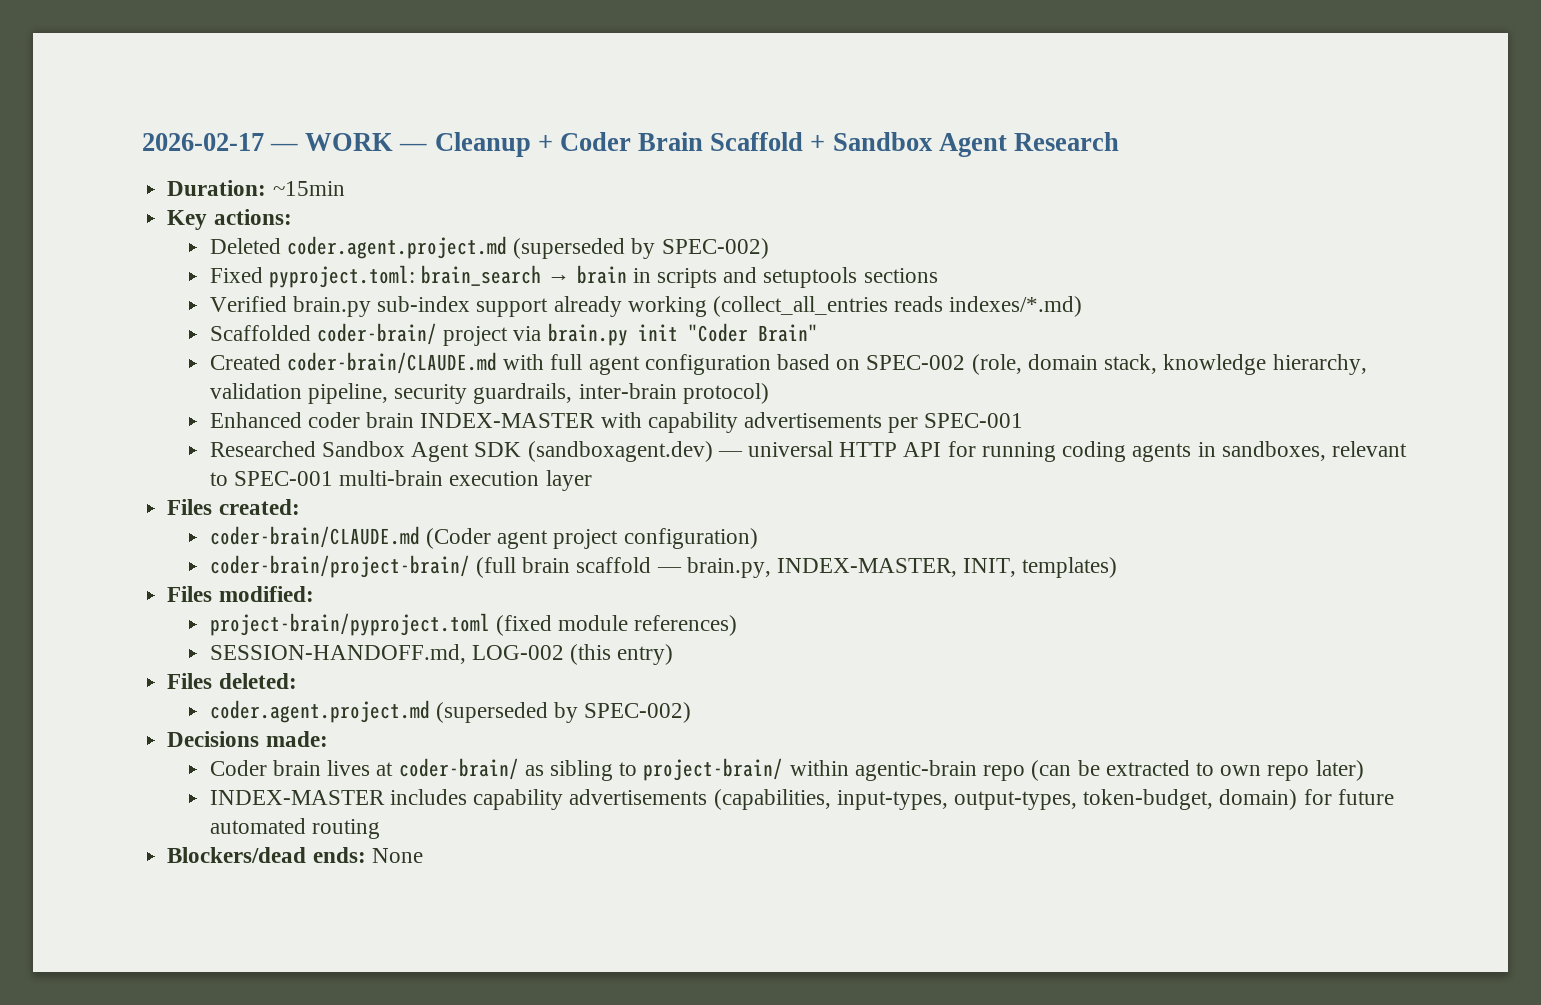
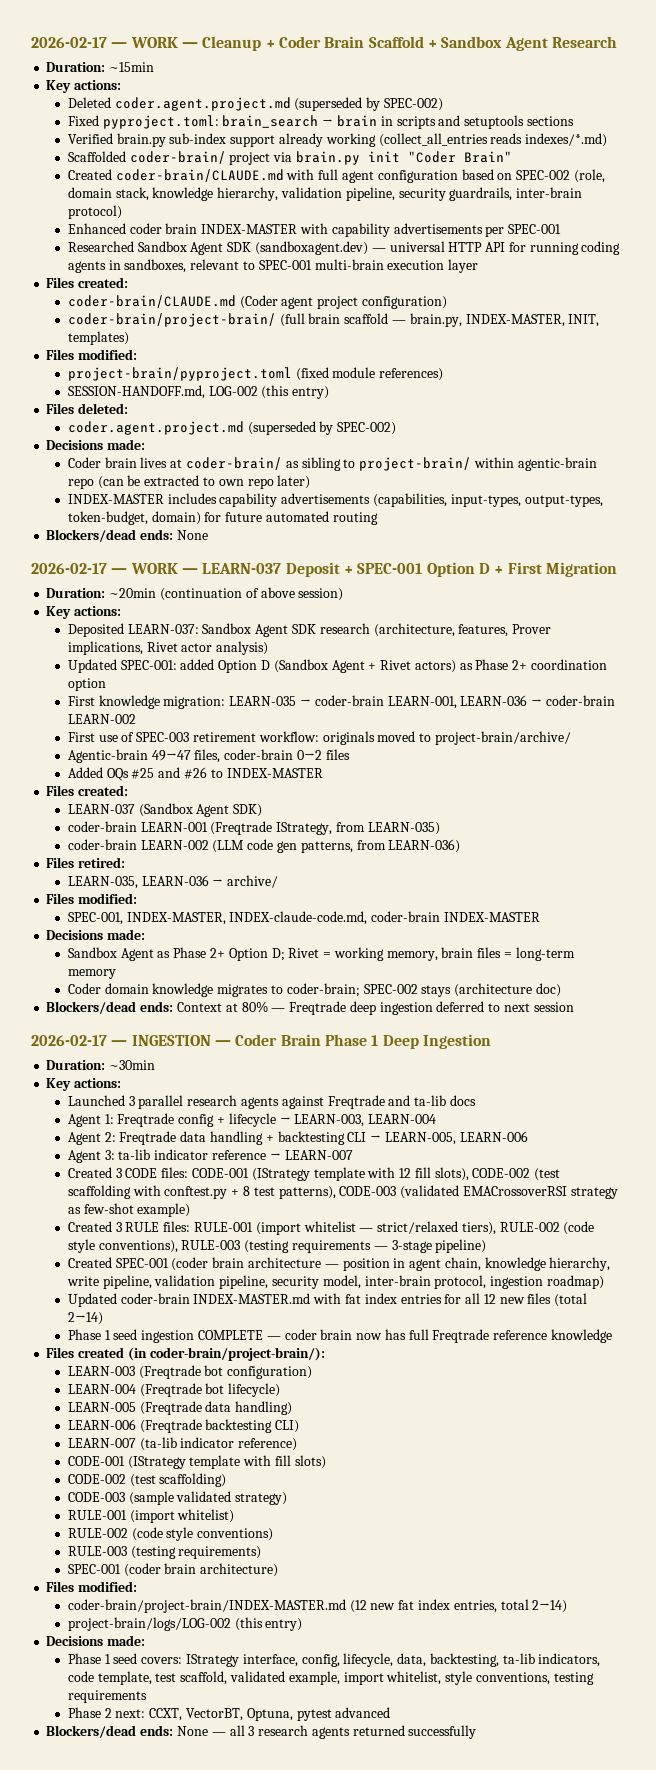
+ 2026-02-17 — WORK — LEARN-037 Deposit + SPEC-001 Option D + First Migration
+ Duration: ~20min (continuation of above session)
+ Key actions:
+ Deposited LEARN-037: Sandbox Agent SDK research (architecture, features, Prover implications, Rivet actor analysis)
+ Updated SPEC-001: added Option D (Sandbox Agent + Rivet actors) as Phase 2+ coordination option
+ First knowledge migration: LEARN-035 → coder-brain LEARN-001, LEARN-036 → coder-brain LEARN-002
+ First use of SPEC-003 retirement workflow: originals moved to project-brain/archive/
+ Agentic-brain 49→47 files, coder-brain 0→2 files
+ Added OQs #25 and #26 to INDEX-MASTER
+ Files created:
+ LEARN-037 (Sandbox Agent SDK)
+ coder-brain LEARN-001 (Freqtrade IStrategy, from LEARN-035)
+ coder-brain LEARN-002 (LLM code gen patterns, from LEARN-036)
+ Files retired:
+ LEARN-035, LEARN-036 → archive/
+ Files modified:
+ SPEC-001, INDEX-MASTER, INDEX-claude-code.md, coder-brain INDEX-MASTER
+ Decisions made:
+ Sandbox Agent as Phase 2+ Option D; Rivet = working memory, brain files = long-term memory
+ Coder domain knowledge migrates to coder-brain; SPEC-002 stays (architecture doc)
+ Blockers/dead ends: Context at 80% — Freqtrade deep ingestion deferred to next session
+ 2026-02-17 — INGESTION — Coder Brain Phase 1 Deep Ingestion
+ Duration: ~30min
+ Key actions:
+ Launched 3 parallel research agents against Freqtrade and ta-lib docs
+ Agent 1: Freqtrade config + lifecycle → LEARN-003, LEARN-004
+ Agent 2: Freqtrade data handling + backtesting CLI → LEARN-005, LEARN-006
+ Agent 3: ta-lib indicator reference → LEARN-007
+ Created 3 CODE files: CODE-001 (IStrategy template with 12 fill slots), CODE-002 (test scaffolding with conftest.py + 8 test patterns), CODE-003 (validated EMACrossoverRSI strategy as few-shot example)
+ Created 3 RULE files: RULE-001 (import whitelist — strict/relaxed tiers), RULE-002 (code style conventions), RULE-003 (testing requirements — 3-stage pipeline)
+ Created SPEC-001 (coder brain architecture — position in agent chain, knowledge hierarchy, write pipeline, validation pipeline, security model, inter-brain protocol, ingestion roadmap)
+ Updated coder-brain INDEX-MASTER.md with fat index entries for all 12 new files (total 2→14)
+ Phase 1 seed ingestion COMPLETE — coder brain now has full Freqtrade reference knowledge
+ Files created (in coder-brain/project-brain/):
+ LEARN-003 (Freqtrade bot configuration)
+ LEARN-004 (Freqtrade bot lifecycle)
+ LEARN-005 (Freqtrade data handling)
+ LEARN-006 (Freqtrade backtesting CLI)
+ LEARN-007 (ta-lib indicator reference)
+ CODE-001 (IStrategy template with fill slots)
+ CODE-002 (test scaffolding)
+ CODE-003 (sample validated strategy)
+ RULE-001 (import whitelist)
+ RULE-002 (code style conventions)
+ RULE-003 (testing requirements)
+ SPEC-001 (coder brain architecture)
+ Files modified:
+ coder-brain/project-brain/INDEX-MASTER.md (12 new fat index entries, total 2→14)
+ project-brain/logs/LOG-002 (this entry)
+ Decisions made:
+ Phase 1 seed covers: IStrategy interface, config, lifecycle, data, backtesting, ta-lib indicators, code template, test scaffold, validated example, import whitelist, style conventions, testing requirements
+ Phase 2 next: CCXT, VectorBT, Optuna, pytest advanced
+ Blockers/dead ends: None — all 3 research agents returned successfully

